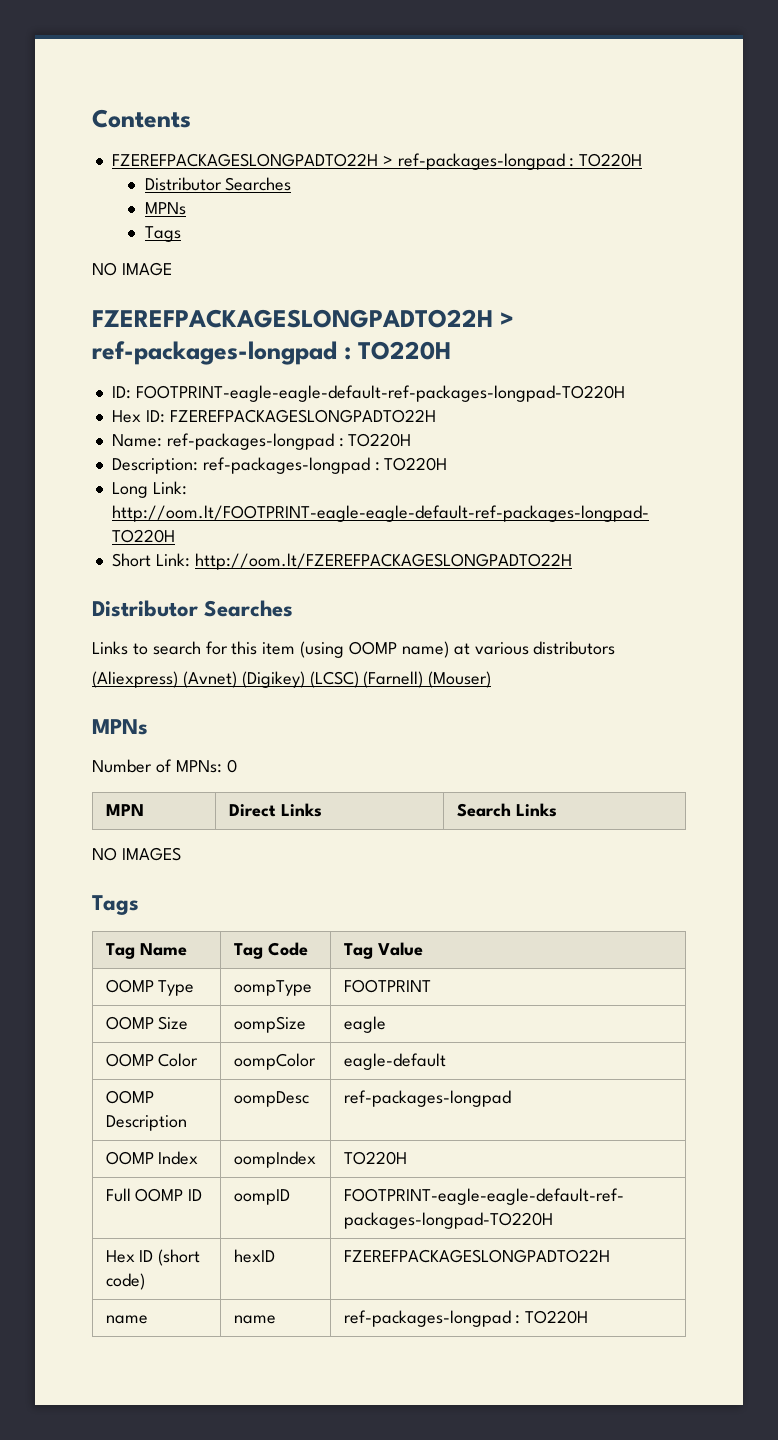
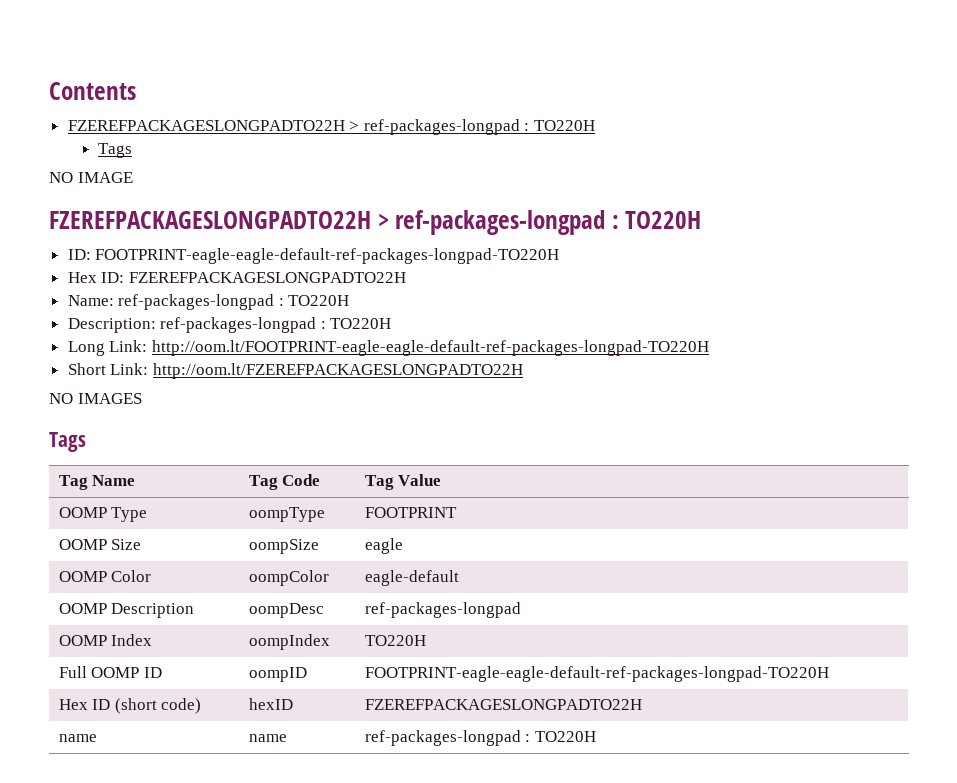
  Contents
  FZEREFPACKAGESLONGPADTO22H > ref-packages-longpad : TO220H
- Distributor Searches
- MPNs
  Short Link: http://oom.lt/FZEREFPACKAGESLONGPADTO22H
- Distributor Searches
- Links to search for this item (using OOMP name) at various distributors
- (Aliexpress) (Avnet) (Digikey) (LCSC) (Farnell) (Mouser)
- MPNs
- Number of MPNs: 0
- MPN | Direct Links | Search Links

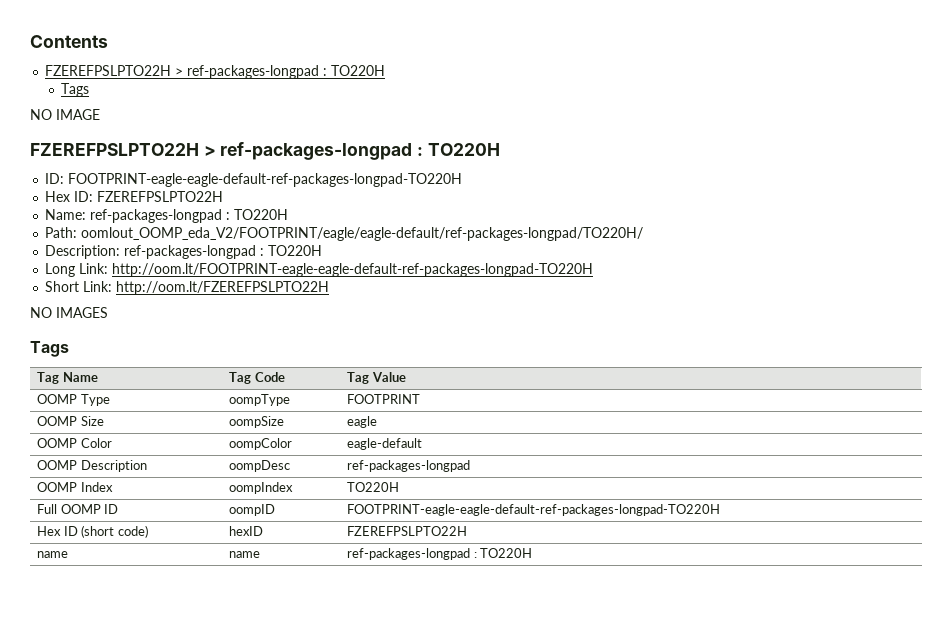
  Contents
- FZEREFPACKAGESLONGPADTO22H > ref-packages-longpad : TO220H
+ FZEREFPSLPTO22H > ref-packages-longpad : TO220H
  NO IMAGE
- FZEREFPACKAGESLONGPADTO22H > ref-packages-longpad : TO220H
+ FZEREFPSLPTO22H > ref-packages-longpad : TO220H
- Hex ID: FZEREFPACKAGESLONGPADTO22H
+ Hex ID: FZEREFPSLPTO22H
+ Path: oomlout_OOMP_eda_V2/FOOTPRINT/eagle/eagle-default/ref-packages-longpad/TO220H/
- Short Link: http://oom.lt/FZEREFPACKAGESLONGPADTO22H
+ Short Link: http://oom.lt/FZEREFPSLPTO22H
- Hex ID (short code) | hexID | FZEREFPACKAGESLONGPADTO22H
+ Hex ID (short code) | hexID | FZEREFPSLPTO22H

